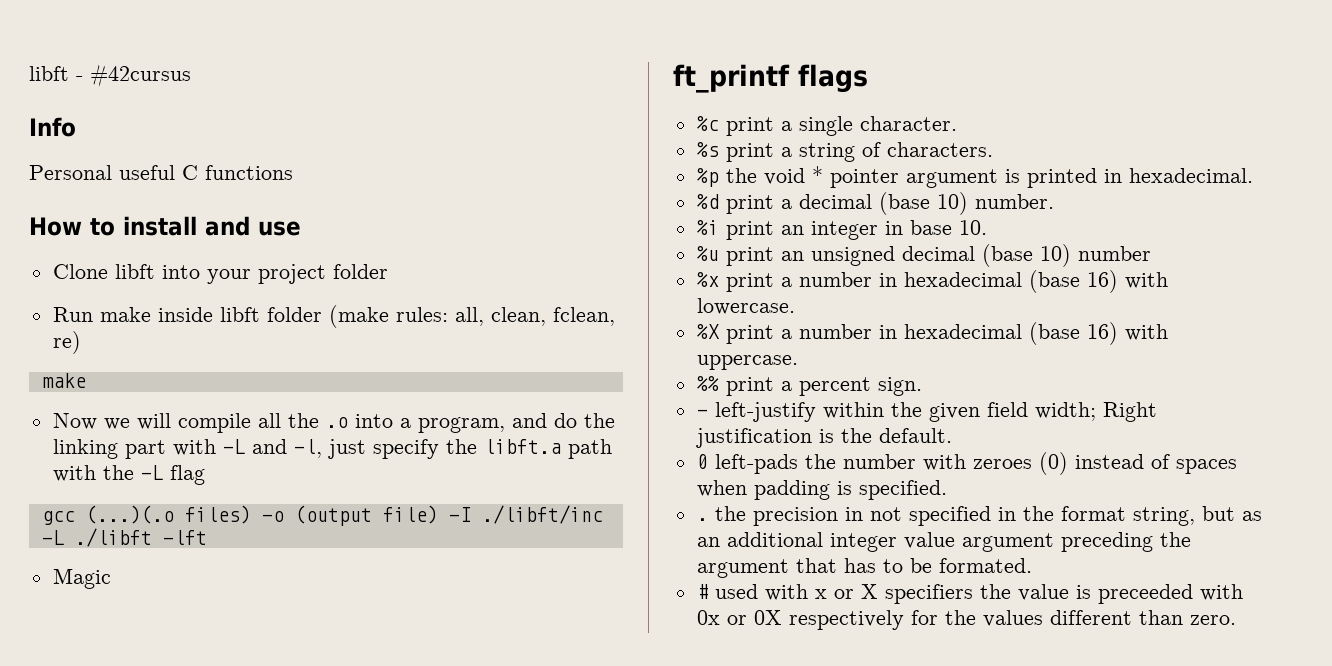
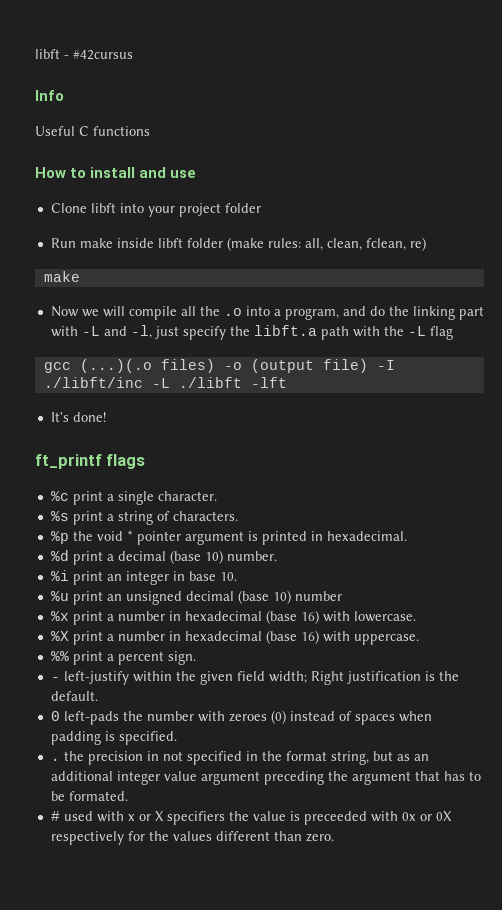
- Personal useful C functions
+ Useful C functions
- Magic
+ It's done!

